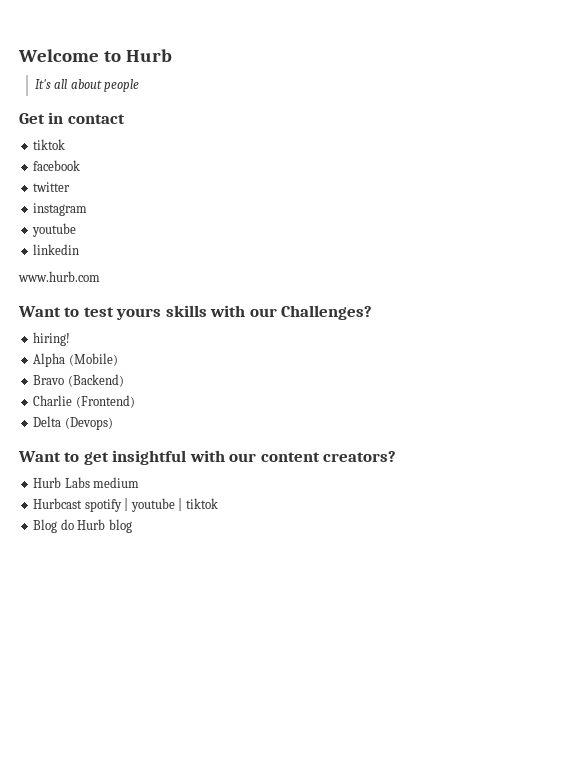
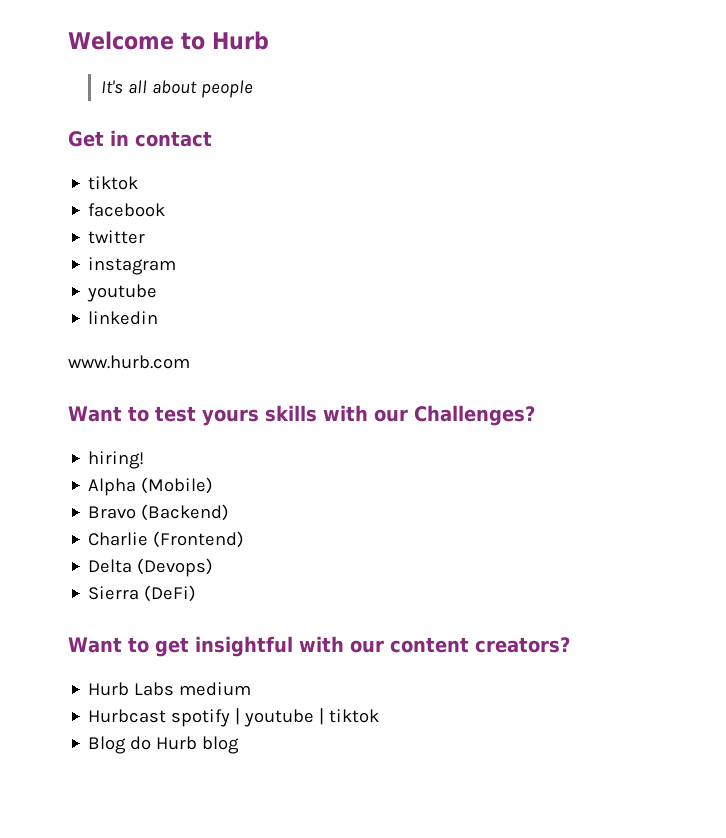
+ Sierra (DeFi)

